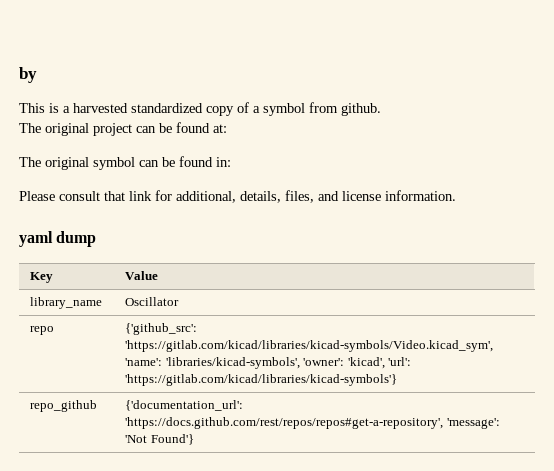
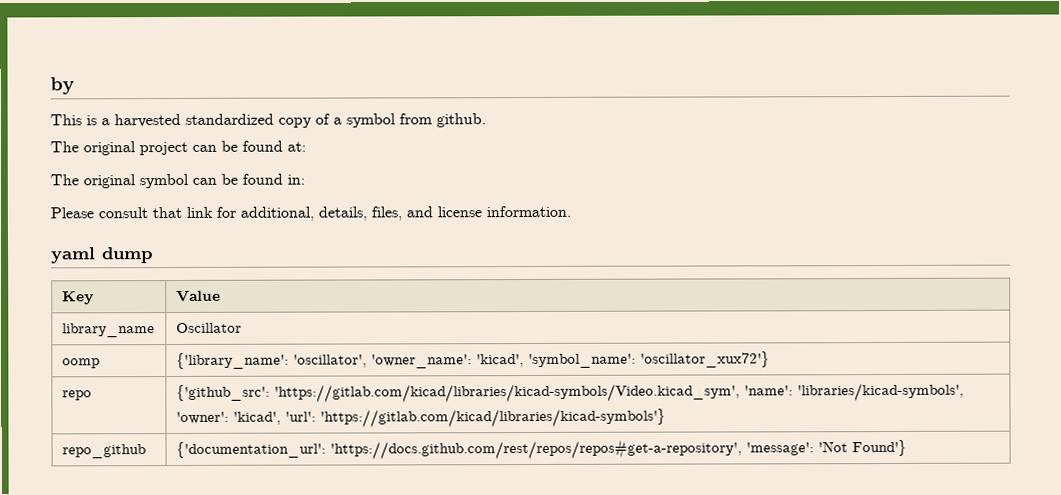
+ oomp | {'library_name': 'oscillator', 'owner_name': 'kicad', 'symbol_name': 'oscillator_xux72'}

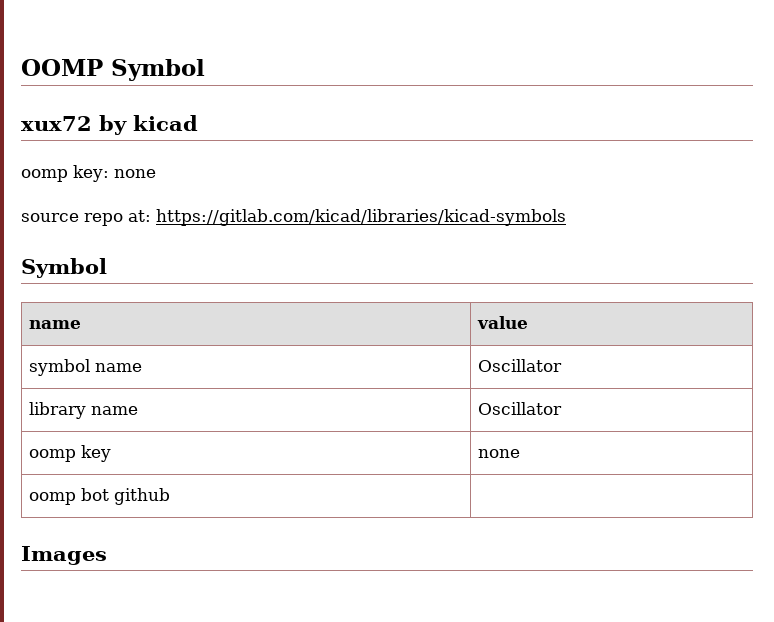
- by
- This is a harvested standardized copy of a symbol from github.
- The original project can be found at:
- The original symbol can be found in:
- Please consult that link for additional, details, files, and license information.
- yaml dump
- Key | Value
- library_name | Oscillator
- oomp | {'library_name': 'oscillator', 'owner_name': 'kicad', 'symbol_name': 'oscillator_xux72'}
- repo | {'github_src': 'https://gitlab.com/kicad/libraries/kicad-symbols/Video.kicad_sym', 'name': 'libraries/kicad-symbols', 'owner': 'kicad', 'url': 'https://gitlab.com/kicad/libraries/kicad-symbols'}
- repo_github | {'documentation_url': 'https://docs.github.com/rest/repos/repos#get-a-repository', 'message': 'Not Found'}
+ OOMP Symbol
+ xux72 by kicad
+ oomp key: none
+ source repo at: https://gitlab.com/kicad/libraries/kicad-symbols
+ Symbol
+ name | value
+ symbol name | Oscillator
+ library name | Oscillator
+ oomp key | none
+ oomp bot github |
+ Images

